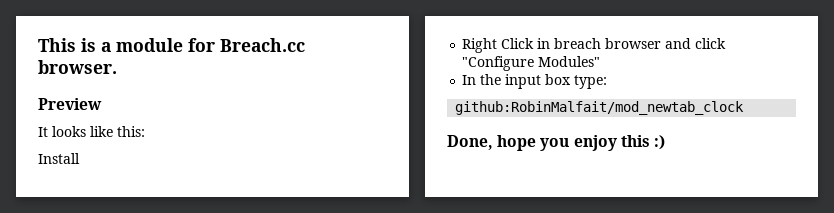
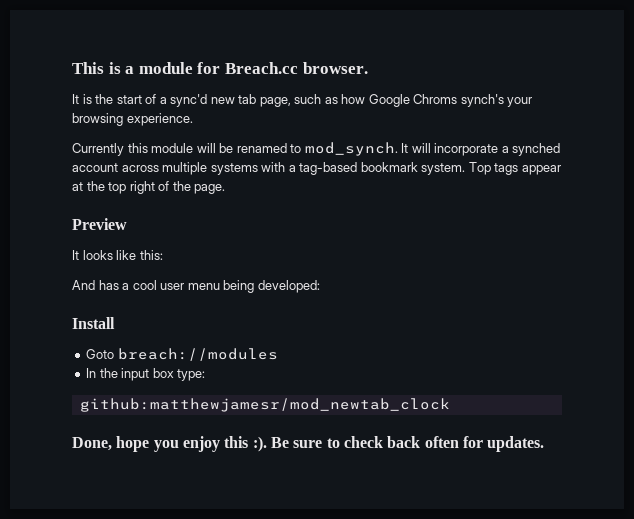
+ It is the start of a sync'd new tab page, such as how Google Chroms synch's your browsing experience.
+ Currently this module will be renamed to mod_synch. It will incorporate a synched account across multiple systems with a tag-based bookmark system. Top tags appear at the top right of the page.
+ And has a cool user menu being developed:
  Install
- Right Click in breach browser and click "Configure Modules"
+ Goto breach://modules
- github:RobinMalfait/mod_newtab_clock
+ github:matthewjamesr/mod_newtab_clock
- Done, hope you enjoy this :)
+ Done, hope you enjoy this :). Be sure to check back often for updates.

